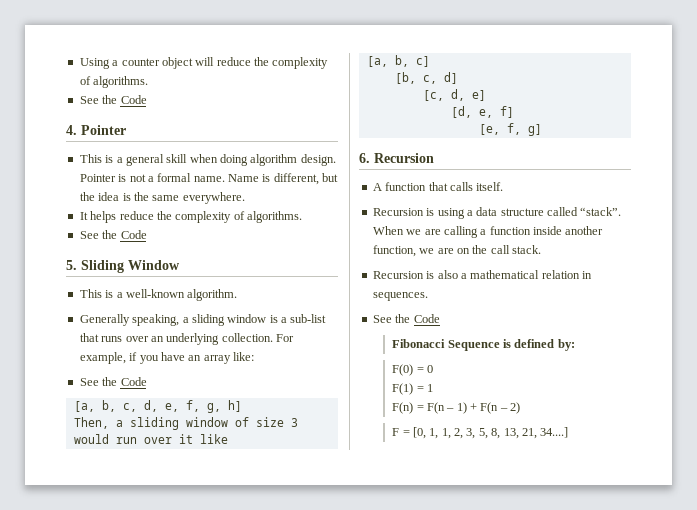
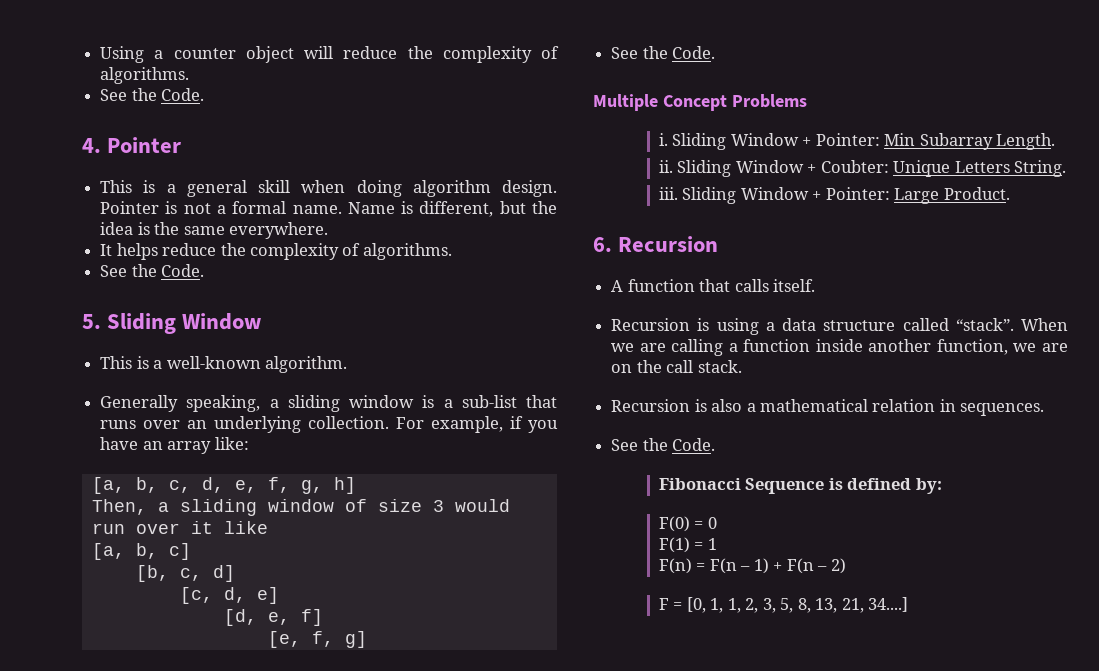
  Using a counter object will reduce the complexity of algorithms.
- See the Code
+ See the Code.
  It helps reduce the complexity of algorithms.
- See the Code
+ See the Code.
  For example, if you have an array like:
- See the Code
  [e, f, g]
+ See the Code.
+ Multiple Concept Problems
+ i. Sliding Window + Pointer: Min Subarray Length.
+ ii. Sliding Window + Coubter: Unique Letters String.
+ iii. Sliding Window + Pointer: Large Product.
  Recursion is also a mathematical relation in sequences.
- See the Code
+ See the Code.

